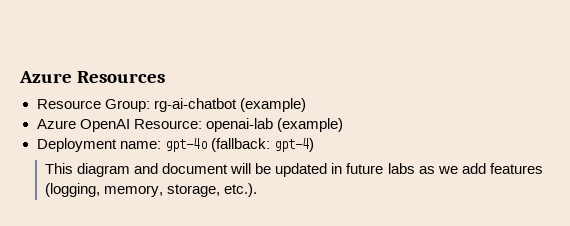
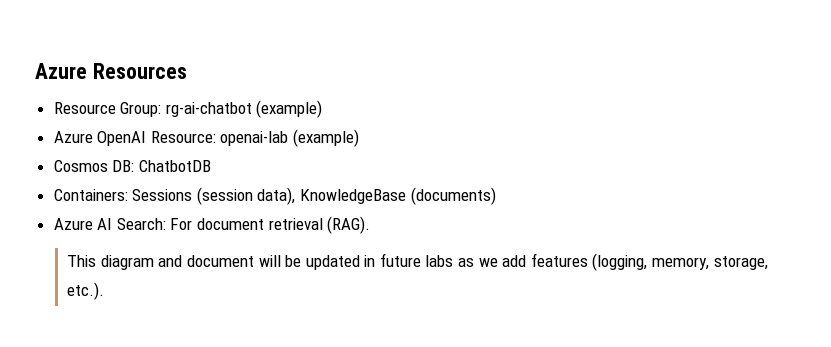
- Deployment name: gpt-4o (fallback: gpt-4)
+ Cosmos DB: ChatbotDB
+ Containers: Sessions (session data), KnowledgeBase (documents)
+ Azure AI Search: For document retrieval (RAG).

